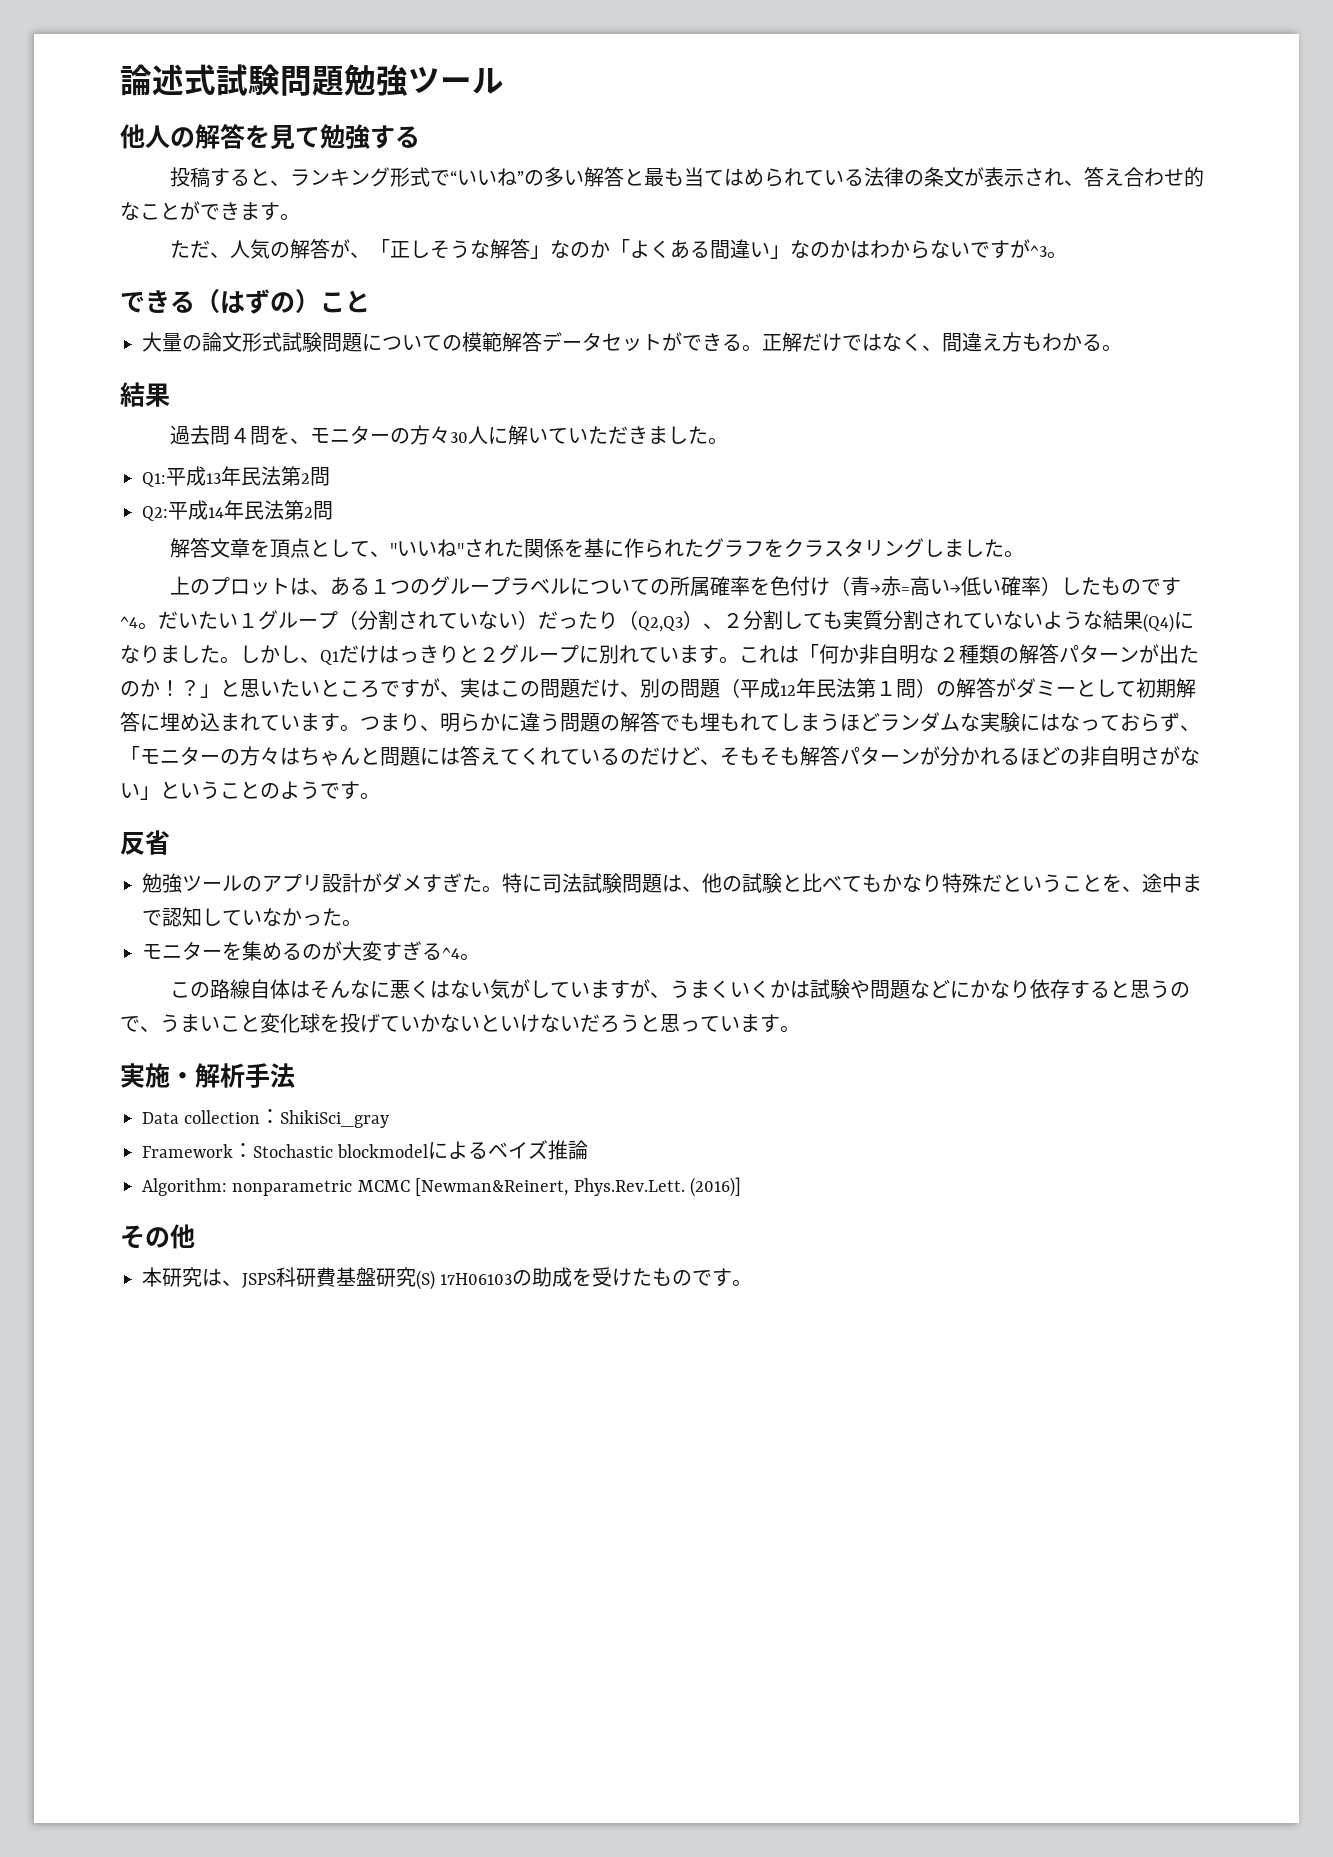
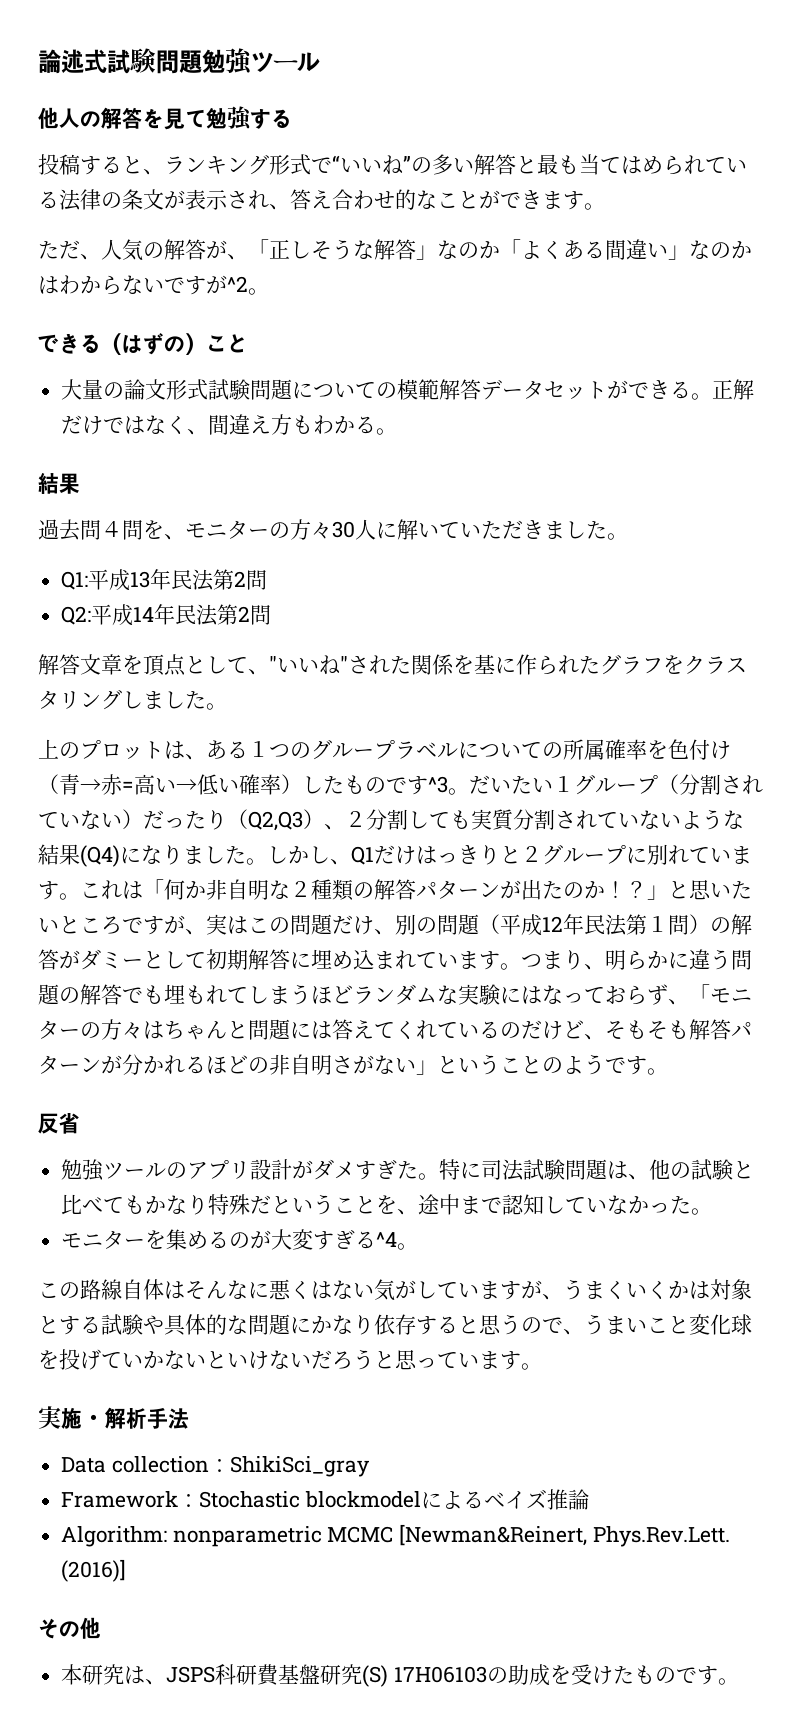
- ただ、人気の解答が、「正しそうな解答」なのか「よくある間違い」なのかはわからないですが^3。
+ ただ、人気の解答が、「正しそうな解答」なのか「よくある間違い」なのかはわからないですが^2。
- 上のプロットは、ある１つのグループラベルについての所属確率を色付け（青→赤=高い→低い確率）したものです^4。
+ 上のプロットは、ある１つのグループラベルについての所属確率を色付け（青→赤=高い→低い確率）したものです^3。
- この路線自体はそんなに悪くはない気がしていますが、うまくいくかは試験や問題などにかなり依存すると思うので、うまいこと変化球を投げていかないといけないだろうと思っています。
+ この路線自体はそんなに悪くはない気がしていますが、うまくいくかは対象とする試験や具体的な問題にかなり依存すると思うので、うまいこと変化球を投げていかないといけないだろうと思っています。

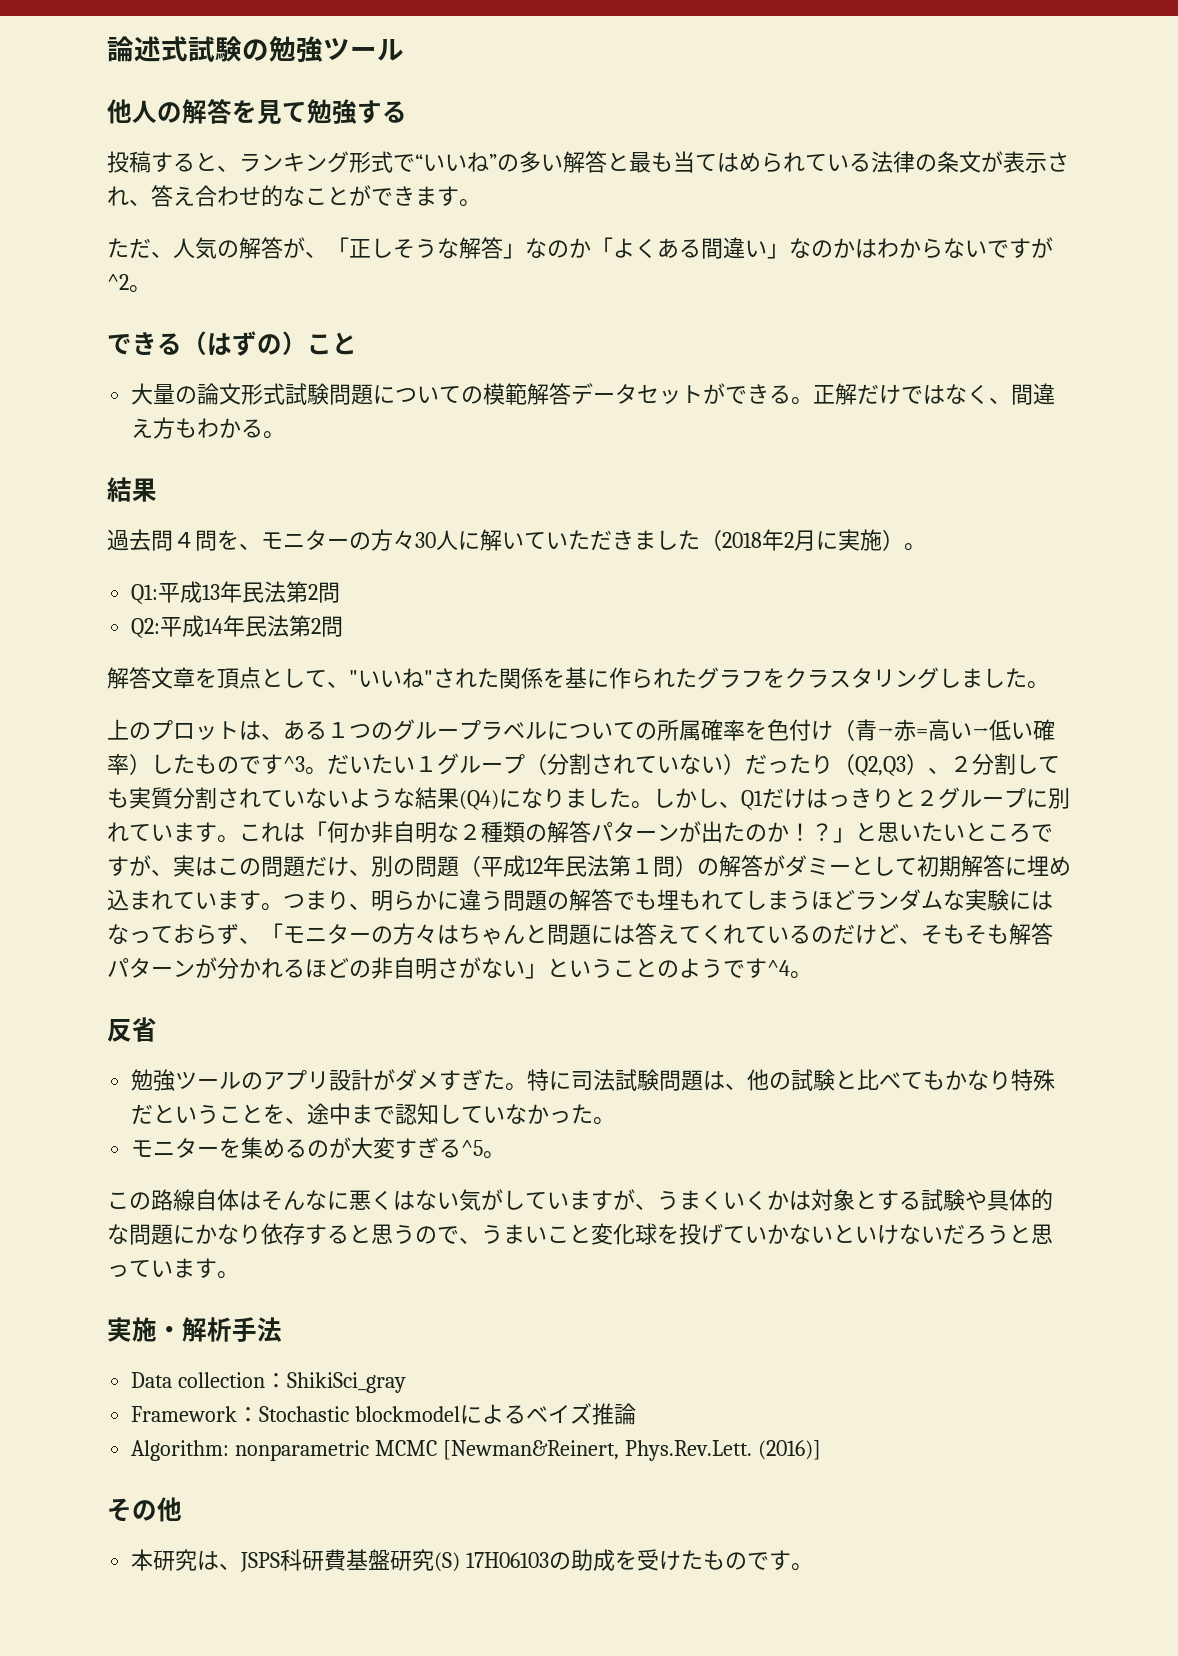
- 論述式試験問題勉強ツール
+ 論述式試験の勉強ツール
- 過去問４問を、モニターの方々30人に解いていただきました。
+ 過去問４問を、モニターの方々30人に解いていただきました（2018年2月に実施）。
- つまり、明らかに違う問題の解答でも埋もれてしまうほどランダムな実験にはなっておらず、「モニターの方々はちゃんと問題には答えてくれているのだけど、そもそも解答パターンが分かれるほどの非自明さがない」ということのようです。
+ つまり、明らかに違う問題の解答でも埋もれてしまうほどランダムな実験にはなっておらず、「モニターの方々はちゃんと問題には答えてくれているのだけど、そもそも解答パターンが分かれるほどの非自明さがない」ということのようです^4。
- モニターを集めるのが大変すぎる^4。
+ モニターを集めるのが大変すぎる^5。

